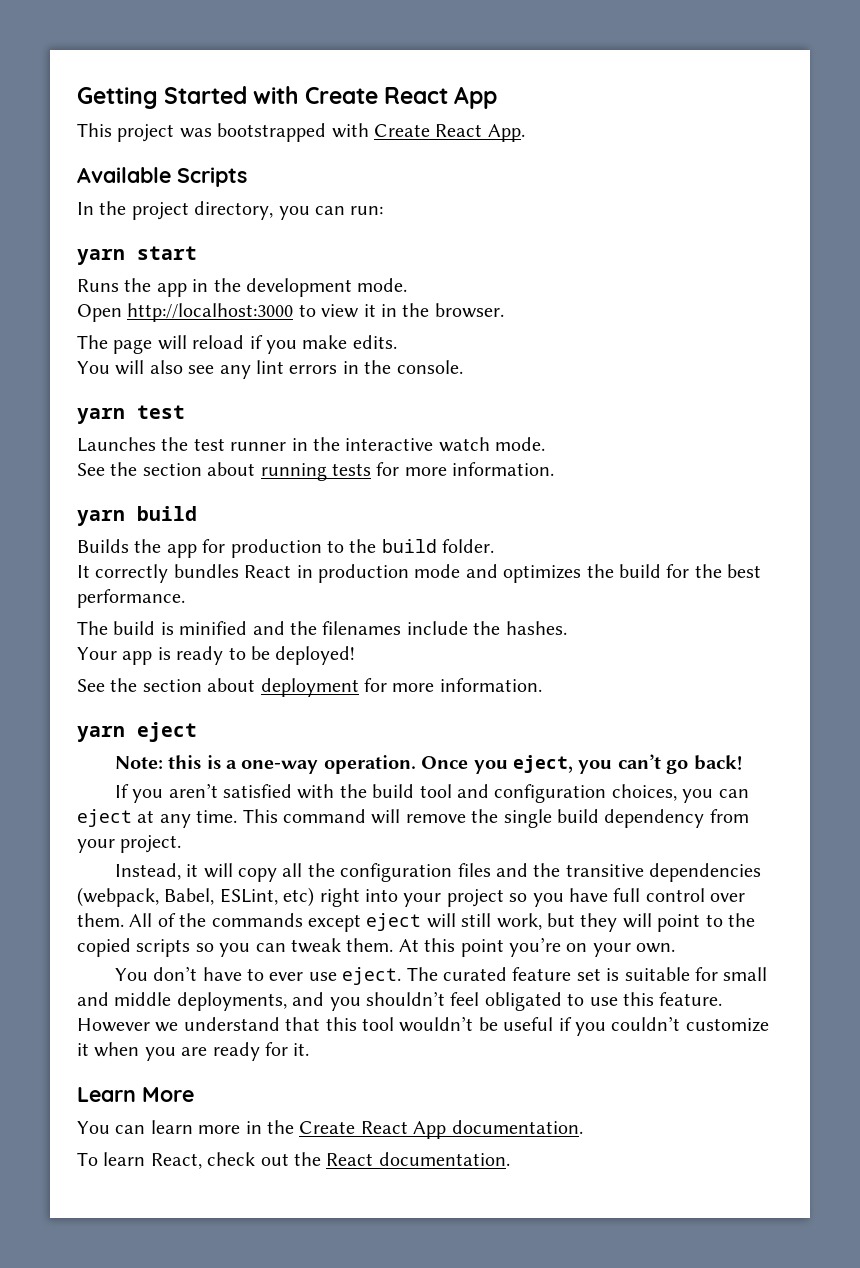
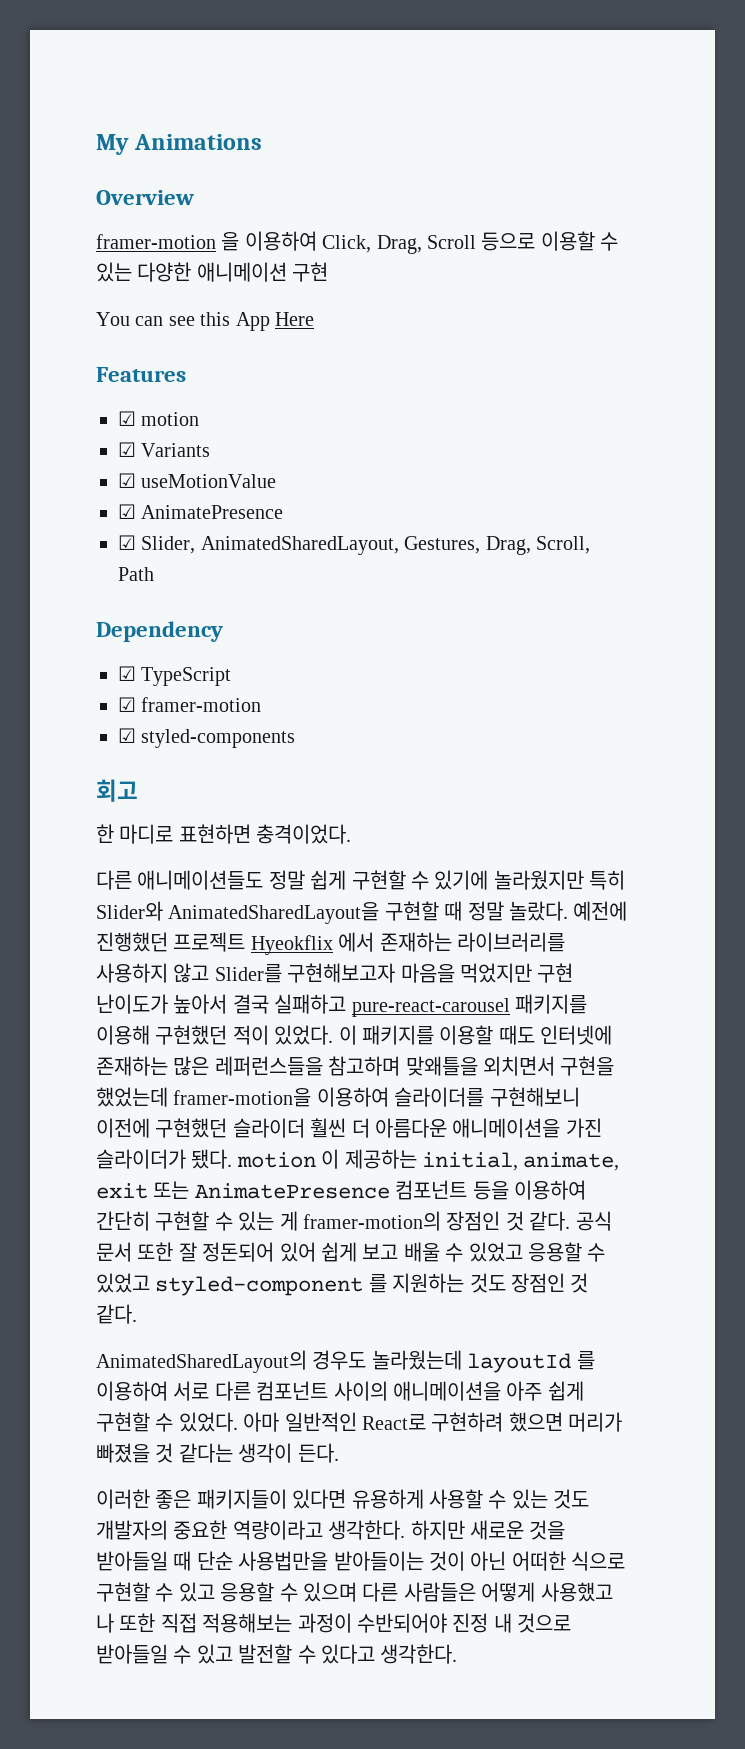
- Getting Started with Create React App
- This project was bootstrapped with Create React App.
- Available Scripts
- In the project directory, you can run:
- yarn start
- Runs the app in the development mode.
- Open http://localhost:3000 to view it in the browser.
- The page will reload if you make edits.
- You will also see any lint errors in the console.
- yarn test
- Launches the test runner in the interactive watch mode.
- See the section about running tests for more information.
- yarn build
- Builds the app for production to the build folder.
- It correctly bundles React in production mode and optimizes the build for the best performance.
- The build is minified and the filenames include the hashes.
- Your app is ready to be deployed!
- See the section about deployment for more information.
- yarn eject
- Note: this is a one-way operation. Once you eject, you can’t go back!
- If you aren’t satisfied with the build tool and configuration choices, you can eject at any time. This command will remove the single build dependency from your project.
- Instead, it will copy all the configuration files and the transitive dependencies (webpack, Babel, ESLint, etc) right into your project so you have full control over them. All of the commands except eject will still work, but they will point to the copied scripts so you can tweak them. At this point you’re on your own.
- You don’t have to ever use eject. The curated feature set is suitable for small and middle deployments, and you shouldn’t feel obligated to use this feature. However we understand that this tool wouldn’t be useful if you couldn’t customize it when you are ready for it.
- Learn More
- You can learn more in the Create React App documentation.
- To learn React, check out the React documentation.
+ My Animations
+ Overview
+ framer-motion 을 이용하여 Click, Drag, Scroll 등으로 이용할 수 있는 다양한 애니메이션 구현
+ You can see this App Here
+ Features
+ ☑ motion
+ ☑ Variants
+ ☑ useMotionValue
+ ☑ AnimatePresence
+ ☑ Slider, AnimatedSharedLayout, Gestures, Drag, Scroll, Path
+ Dependency
+ ☑ TypeScript
+ ☑ framer-motion
+ ☑ styled-components
+ 회고
+ 한 마디로 표현하면 충격이었다.
+ 다른 애니메이션들도 정말 쉽게 구현할 수 있기에 놀라웠지만 특히 Slider와 AnimatedSharedLayout을 구현할 때 정말 놀랐다. 예전에 진행했던 프로젝트 Hyeokflix 에서 존재하는 라이브러리를 사용하지 않고 Slider를 구현해보고자 마음을 먹었지만 구현 난이도가 높아서 결국 실패하고 pure-react-carousel 패키지를 이용해 구현했던 적이 있었다. 이 패키지를 이용할 때도 인터넷에 존재하는 많은 레퍼런스들을 참고하며 맞왜틀을 외치면서 구현을 했었는데 framer-motion을 이용하여 슬라이더를 구현해보니 이전에 구현했던 슬라이더 훨씬 더 아름다운 애니메이션을 가진 슬라이더가 됐다. motion 이 제공하는 initial, animate, exit 또는 AnimatePresence 컴포넌트 등을 이용하여 간단히 구현할 수 있는 게 framer-motion의 장점인 것 같다. 공식 문서 또한 잘 정돈되어 있어 쉽게 보고 배울 수 있었고 응용할 수 있었고 styled-component 를 지원하는 것도 장점인 것 같다.
+ AnimatedSharedLayout의 경우도 놀라웠는데 layoutId 를 이용하여 서로 다른 컴포넌트 사이의 애니메이션을 아주 쉽게 구현할 수 있었다. 아마 일반적인 React로 구현하려 했으면 머리가 빠졌을 것 같다는 생각이 든다.
+ 이러한 좋은 패키지들이 있다면 유용하게 사용할 수 있는 것도 개발자의 중요한 역량이라고 생각한다. 하지만 새로운 것을 받아들일 때 단순 사용법만을 받아들이는 것이 아닌 어떠한 식으로 구현할 수 있고 응용할 수 있으며 다른 사람들은 어떻게 사용했고 나 또한 직접 적용해보는 과정이 수반되어야 진정 내 것으로 받아들일 수 있고 발전할 수 있다고 생각한다.

